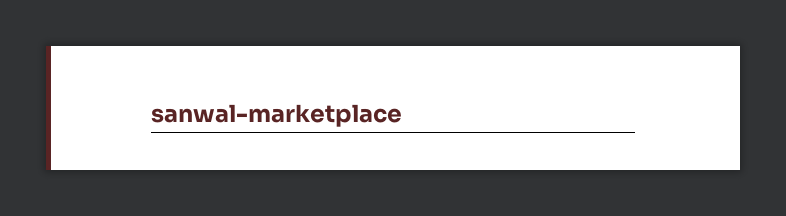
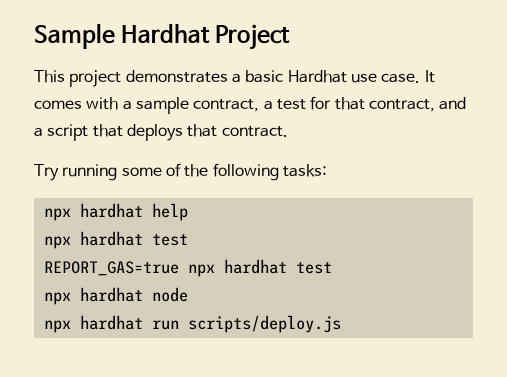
- sanwal-marketplace
+ Sample Hardhat Project
+ This project demonstrates a basic Hardhat use case. It comes with a sample contract, a test for that contract, and a script that deploys that contract.
+ Try running some of the following tasks:
+ npx hardhat help
+ npx hardhat test
+ REPORT_GAS=true npx hardhat test
+ npx hardhat node
+ npx hardhat run scripts/deploy.js

